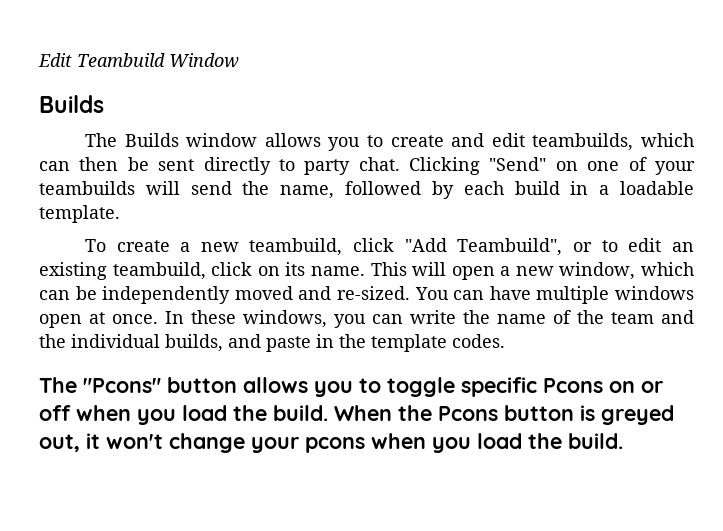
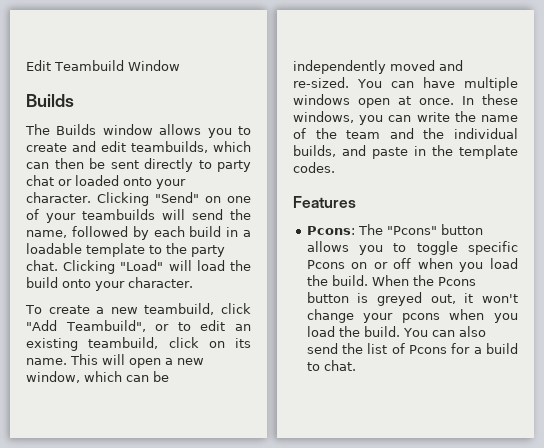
- The Builds window allows you to create and edit teambuilds, which can then be sent directly to party chat.
+ The Builds window allows you to create and edit teambuilds, which can then be sent directly to party chat or loaded onto your character.
- Clicking "Send" on one of your teambuilds will send the name, followed by each build in a loadable template.
+ Clicking "Send" on one of your teambuilds will send the name, followed by each build in a loadable template to the party chat. Clicking "Load" will load the build onto your character.
- The "Pcons" button allows you to toggle specific Pcons on or off when you load the build.
+ Features
+ Pcons: The "Pcons" button allows you to toggle specific Pcons on or off when you load the build.
+ You can also send the list of Pcons for a build to chat.

